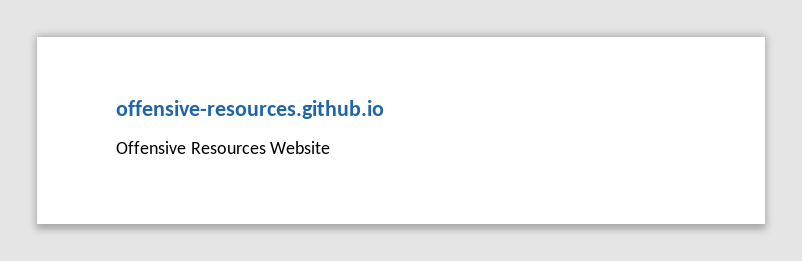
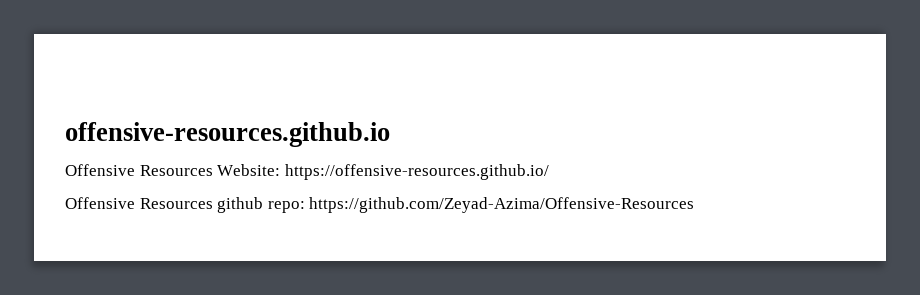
- Offensive Resources Website
+ Offensive Resources Website: https://offensive-resources.github.io/
+ Offensive Resources github repo: https://github.com/Zeyad-Azima/Offensive-Resources

